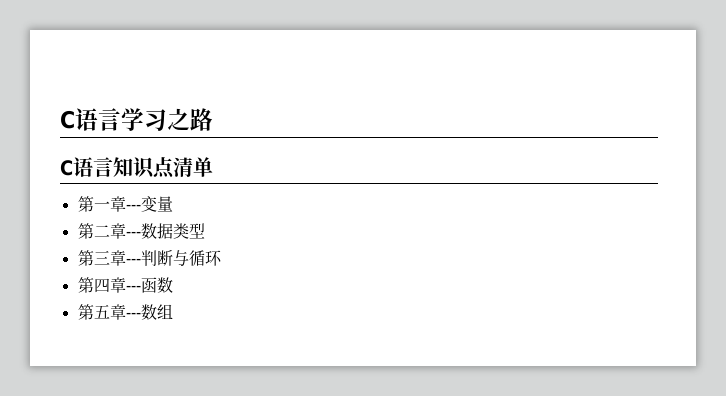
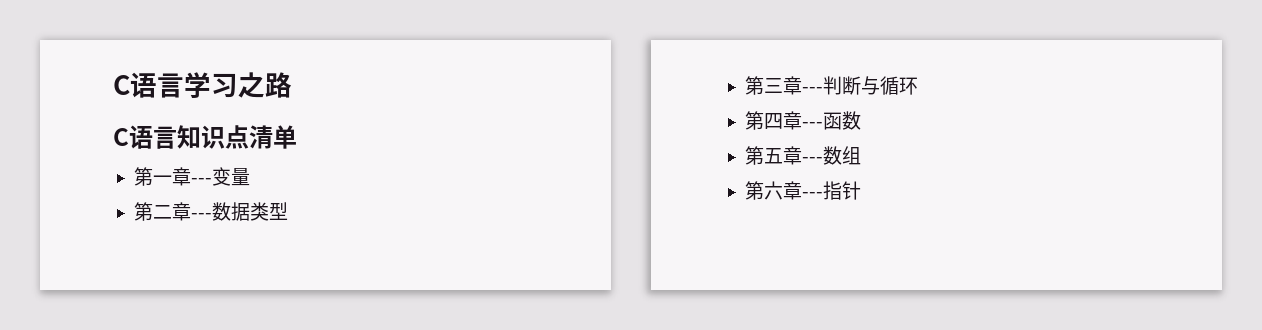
+ 第六章---指针

